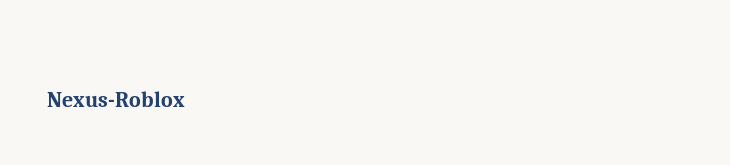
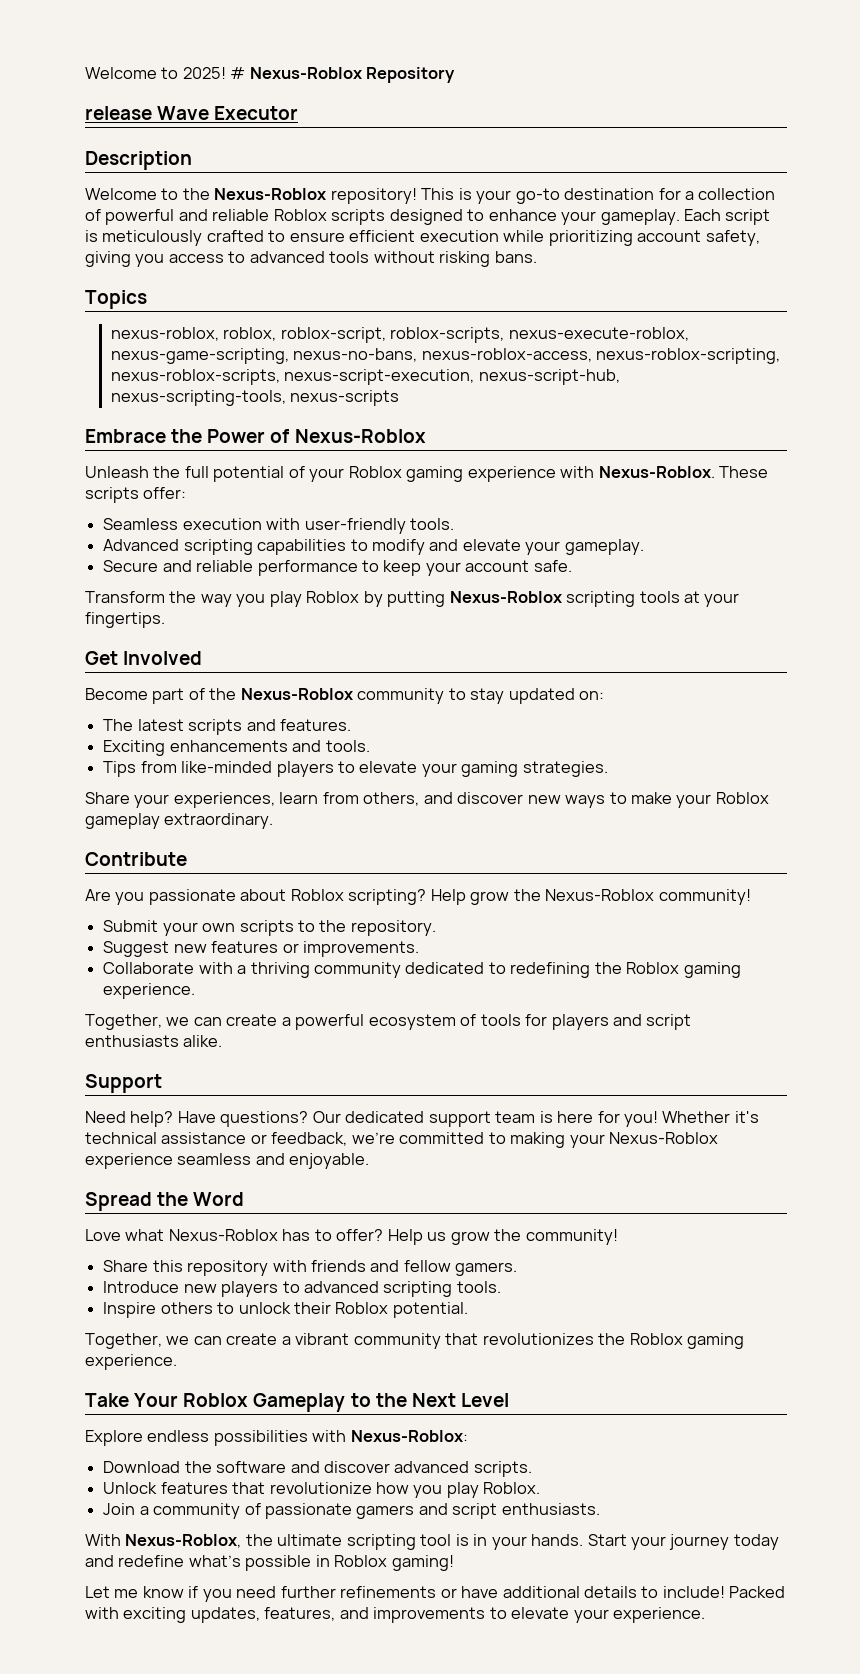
- Nexus-Roblox
+ Welcome to 2025! # Nexus-Roblox Repository
+ release Wave Executor
+ Description
+ Welcome to the Nexus-Roblox repository! This is your go-to destination for a collection of powerful and reliable Roblox scripts designed to enhance your gameplay. Each script is meticulously crafted to ensure efficient execution while prioritizing account safety, giving you access to advanced tools without risking bans.
+ Topics
+ nexus-roblox, roblox, roblox-script, roblox-scripts, nexus-execute-roblox, nexus-game-scripting, nexus-no-bans, nexus-roblox-access, nexus-roblox-scripting, nexus-roblox-scripts, nexus-script-execution, nexus-script-hub, nexus-scripting-tools, nexus-scripts
+ Embrace the Power of Nexus-Roblox
+ Unleash the full potential of your Roblox gaming experience with Nexus-Roblox. These scripts offer:
+ Seamless execution with user-friendly tools.
+ Advanced scripting capabilities to modify and elevate your gameplay.
+ Secure and reliable performance to keep your account safe.
+ Transform the way you play Roblox by putting Nexus-Roblox scripting tools at your fingertips.
+ Get Involved
+ Become part of the Nexus-Roblox community to stay updated on:
+ The latest scripts and features.
+ Exciting enhancements and tools.
+ Tips from like-minded players to elevate your gaming strategies.
+ Share your experiences, learn from others, and discover new ways to make your Roblox gameplay extraordinary.
+ Contribute
+ Are you passionate about Roblox scripting? Help grow the Nexus-Roblox community!
+ Submit your own scripts to the repository.
+ Suggest new features or improvements.
+ Collaborate with a thriving community dedicated to redefining the Roblox gaming experience.
+ Together, we can create a powerful ecosystem of tools for players and script enthusiasts alike.
+ Support
+ Need help? Have questions? Our dedicated support team is here for you! Whether it's technical assistance or feedback, we’re committed to making your Nexus-Roblox experience seamless and enjoyable.
+ Spread the Word
+ Love what Nexus-Roblox has to offer? Help us grow the community!
+ Share this repository with friends and fellow gamers.
+ Introduce new players to advanced scripting tools.
+ Inspire others to unlock their Roblox potential.
+ Together, we can create a vibrant community that revolutionizes the Roblox gaming experience.
+ Take Your Roblox Gameplay to the Next Level
+ Explore endless possibilities with Nexus-Roblox:
+ Download the software and discover advanced scripts.
+ Unlock features that revolutionize how you play Roblox.
+ Join a community of passionate gamers and script enthusiasts.
+ With Nexus-Roblox, the ultimate scripting tool is in your hands. Start your journey today and redefine what’s possible in Roblox gaming!
+ Let me know if you need further refinements or have additional details to include! Packed with exciting updates, features, and improvements to elevate your experience.

